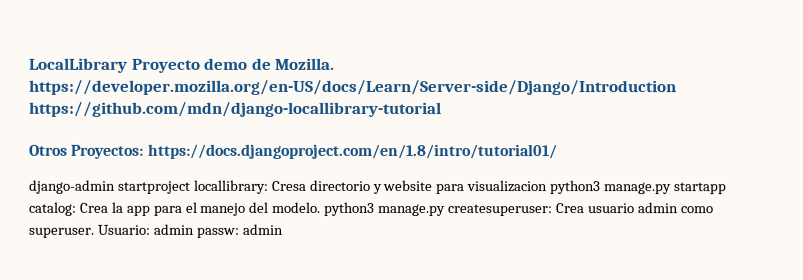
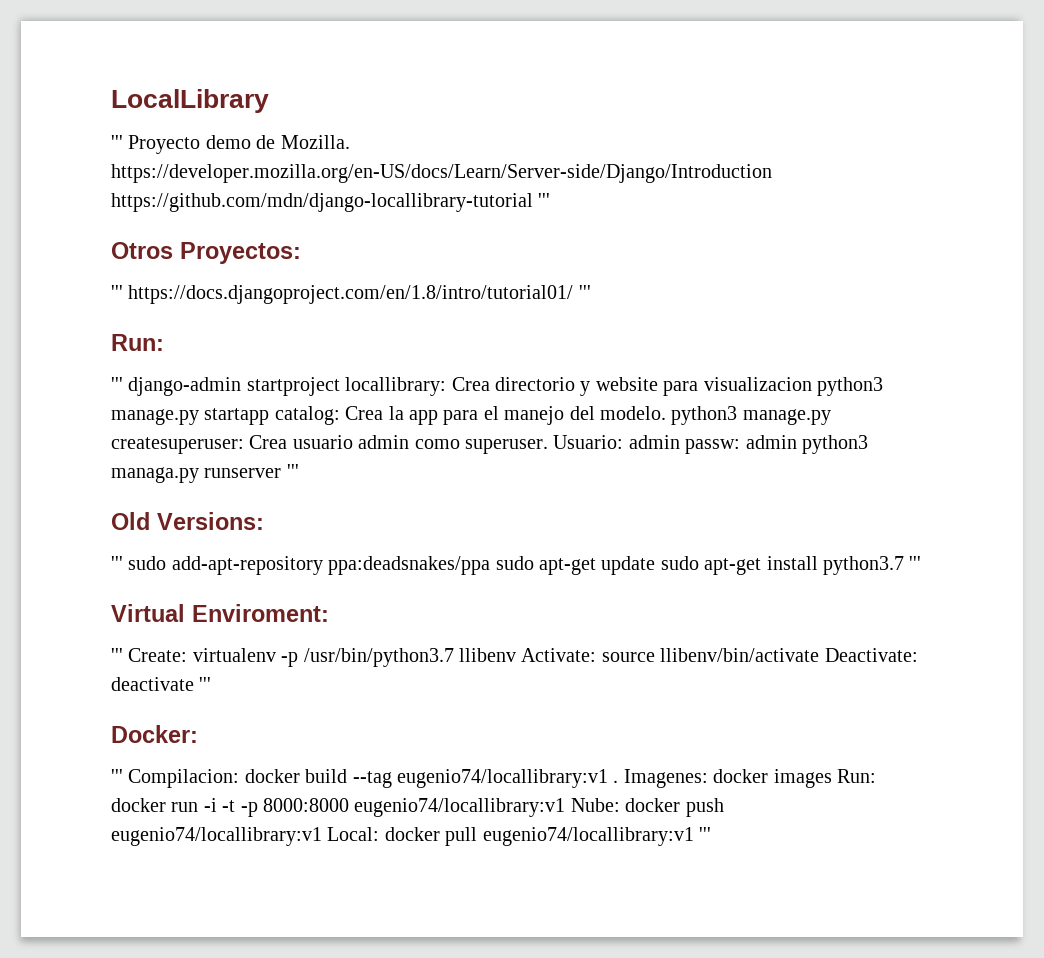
- LocalLibrary Proyecto demo de Mozilla. https://developer.mozilla.org/en-US/docs/Learn/Server-side/Django/Introduction https://github.com/mdn/django-locallibrary-tutorial
+ LocalLibrary
+ ''' Proyecto demo de Mozilla. https://developer.mozilla.org/en-US/docs/Learn/Server-side/Django/Introduction https://github.com/mdn/django-locallibrary-tutorial '''
- Otros Proyectos: https://docs.djangoproject.com/en/1.8/intro/tutorial01/
- django-admin startproject locallibrary: Cresa directorio y website para visualizacion python3 manage.py startapp catalog: Crea la app para el manejo del modelo. python3 manage.py createsuperuser: Crea usuario admin como superuser.
+ Otros Proyectos:
+ ''' https://docs.djangoproject.com/en/1.8/intro/tutorial01/ '''
+ Run:
+ ''' django-admin startproject locallibrary: Crea directorio y website para visualizacion python3 manage.py startapp catalog: Crea la app para el manejo del modelo. python3 manage.py createsuperuser: Crea usuario admin como superuser.
- Usuario: admin passw: admin
+ Usuario: admin passw: admin python3 managa.py runserver '''
+ Old Versions:
+ ''' sudo add-apt-repository ppa:deadsnakes/ppa sudo apt-get update sudo apt-get install python3.7 '''
+ Virtual Enviroment:
+ ''' Create: virtualenv -p /usr/bin/python3.7 llibenv Activate: source llibenv/bin/activate Deactivate: deactivate '''
+ Docker:
+ ''' Compilacion: docker build --tag eugenio74/locallibrary:v1 . Imagenes: docker images Run: docker run -i -t -p 8000:8000 eugenio74/locallibrary:v1 Nube: docker push eugenio74/locallibrary:v1 Local: docker pull eugenio74/locallibrary:v1 '''

